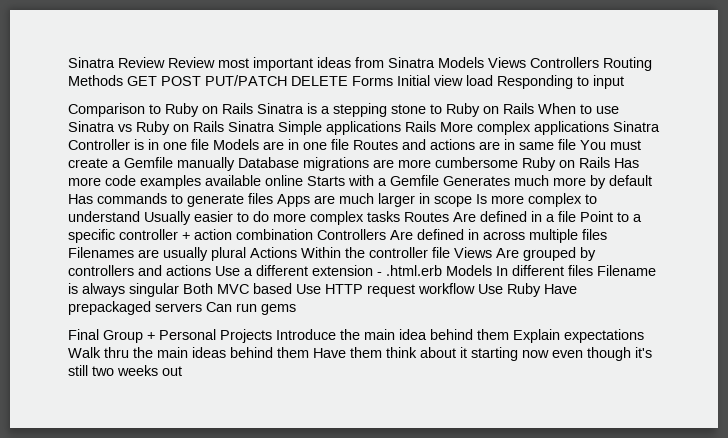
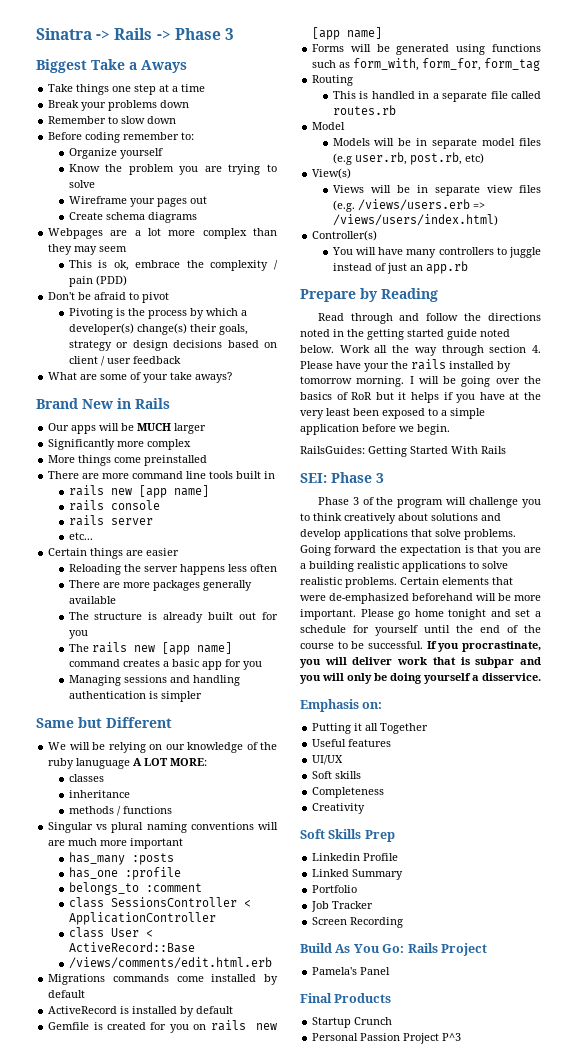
- Sinatra Review Review most important ideas from Sinatra Models Views Controllers Routing Methods GET POST PUT/PATCH DELETE Forms Initial view load Responding to input
- Comparison to Ruby on Rails Sinatra is a stepping stone to Ruby on Rails When to use Sinatra vs Ruby on Rails Sinatra Simple applications Rails More complex applications Sinatra Controller is in one file Models are in one file Routes and actions are in same file You must create a Gemfile manually Database migrations are more cumbersome Ruby on Rails Has more code examples available online Starts with a Gemfile Generates much more by default Has commands to generate files Apps are much larger in scope Is more complex to understand Usually easier to do more complex tasks Routes Are defined in a file Point to a specific controller + action combination Controllers Are defined in across multiple files Filenames are usually plural Actions Within the controller file Views Are grouped by controllers and actions Use a different extension - .html.erb Models In different files Filename is always singular Both MVC based Use HTTP request workflow Use Ruby Have prepackaged servers Can run gems
- Final Group + Personal Projects Introduce the main idea behind them Explain expectations Walk thru the main ideas behind them Have them think about it starting now even though it's still two weeks out
+ Sinatra -> Rails -> Phase 3
+ Biggest Take a Aways
+ Take things one step at a time
+ Break your problems down
+ Remember to slow down
+ Before coding remember to:
+ Organize yourself
+ Know the problem you are trying to solve
+ Wireframe your pages out
+ Create schema diagrams
+ Webpages are a lot more complex than they may seem
+ This is ok, embrace the complexity / pain (PDD)
+ Don't be afraid to pivot
+ Pivoting is the process by which a developer(s) change(s) their goals, strategy or design decisions based on client / user feedback
+ What are some of your take aways?
+ Brand New in Rails
+ Our apps will be MUCH larger
+ Significantly more complex
+ More things come preinstalled
+ There are more command line tools built in
+ rails new [app name]
+ rails console
+ rails server
+ etc...
+ Certain things are easier
+ Reloading the server happens less often
+ There are more packages generally available
+ The structure is already built out for you
+ The rails new [app name] command creates a basic app for you
+ Managing sessions and handling authentication is simpler
+ Same but Different
+ We will be relying on our knowledge of the ruby lanuguage A LOT MORE:
+ classes
+ inheritance
+ methods / functions
+ Singular vs plural naming conventions will are much more important
+ has_many :posts
+ has_one :profile
+ belongs_to :comment
+ class SessionsController < ApplicationController
+ class User < ActiveRecord::Base
+ /views/comments/edit.html.erb
+ Migrations commands come installed by default
+ ActiveRecord is installed by default
+ Gemfile is created for you on rails new [app name]
+ Forms will be generated using functions such as form_with, form_for, form_tag
+ Routing
+ This is handled in a separate file called routes.rb
+ Model
+ Models will be in separate model files (e.g user.rb, post.rb, etc)
+ View(s)
+ Views will be in separate view files (e.g. /views/users.erb => /views/users/index.html)
+ Controller(s)
+ You will have many controllers to juggle instead of just an app.rb
+ Prepare by Reading
+ Read through and follow the directions noted in the getting started guide noted below. Work all the way through section 4. Please have your the rails installed by tomorrow morning. I will be going over the basics of RoR but it helps if you have at the very least been exposed to a simple application before we begin.
+ RailsGuides: Getting Started With Rails
+ SEI: Phase 3
+ Phase 3 of the program will challenge you to think creatively about solutions and develop applications that solve problems. Going forward the expectation is that you are a building realistic applications to solve realistic problems. Certain elements that were de-emphasized beforehand will be more important. Please go home tonight and set a schedule for yourself until the end of the course to be successful. If you procrastinate, you will deliver work that is subpar and you will only be doing yourself a disservice.
+ Emphasis on:
+ Putting it all Together
+ Useful features
+ UI/UX
+ Soft skills
+ Completeness
+ Creativity
+ Soft Skills Prep
+ Linkedin Profile
+ Linked Summary
+ Portfolio
+ Job Tracker
+ Screen Recording
+ Build As You Go: Rails Project
+ Pamela's Panel
+ Final Products
+ Startup Crunch
+ Personal Passion Project P^3

